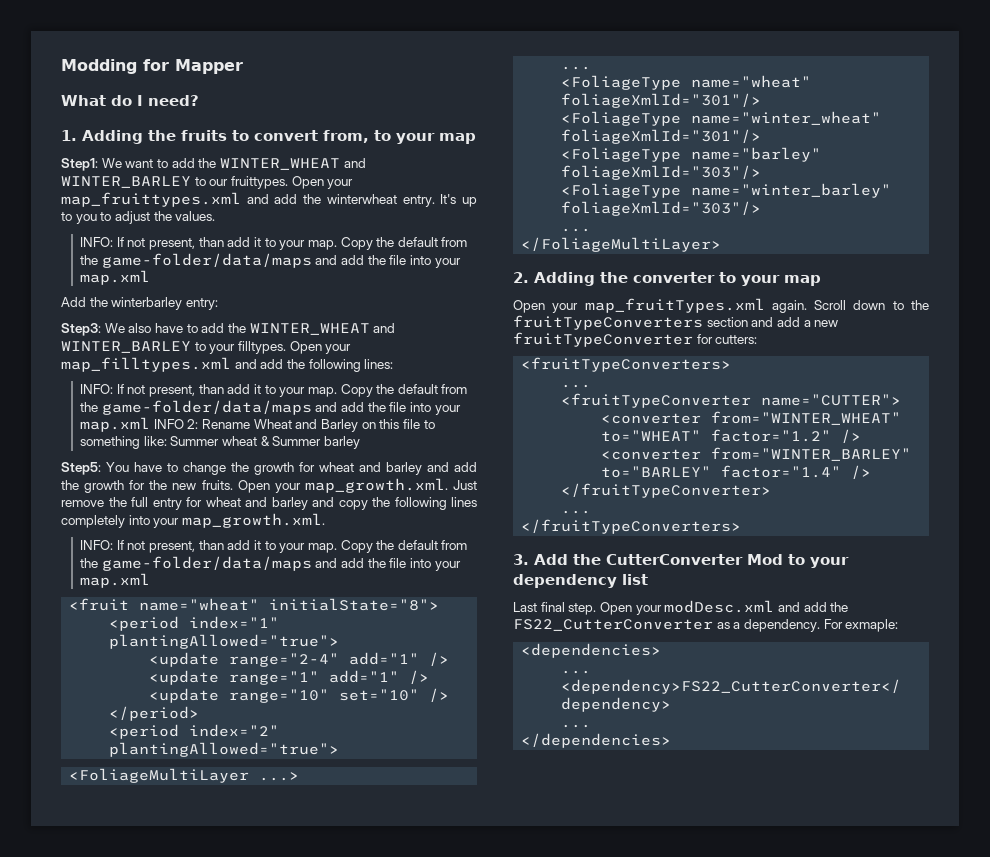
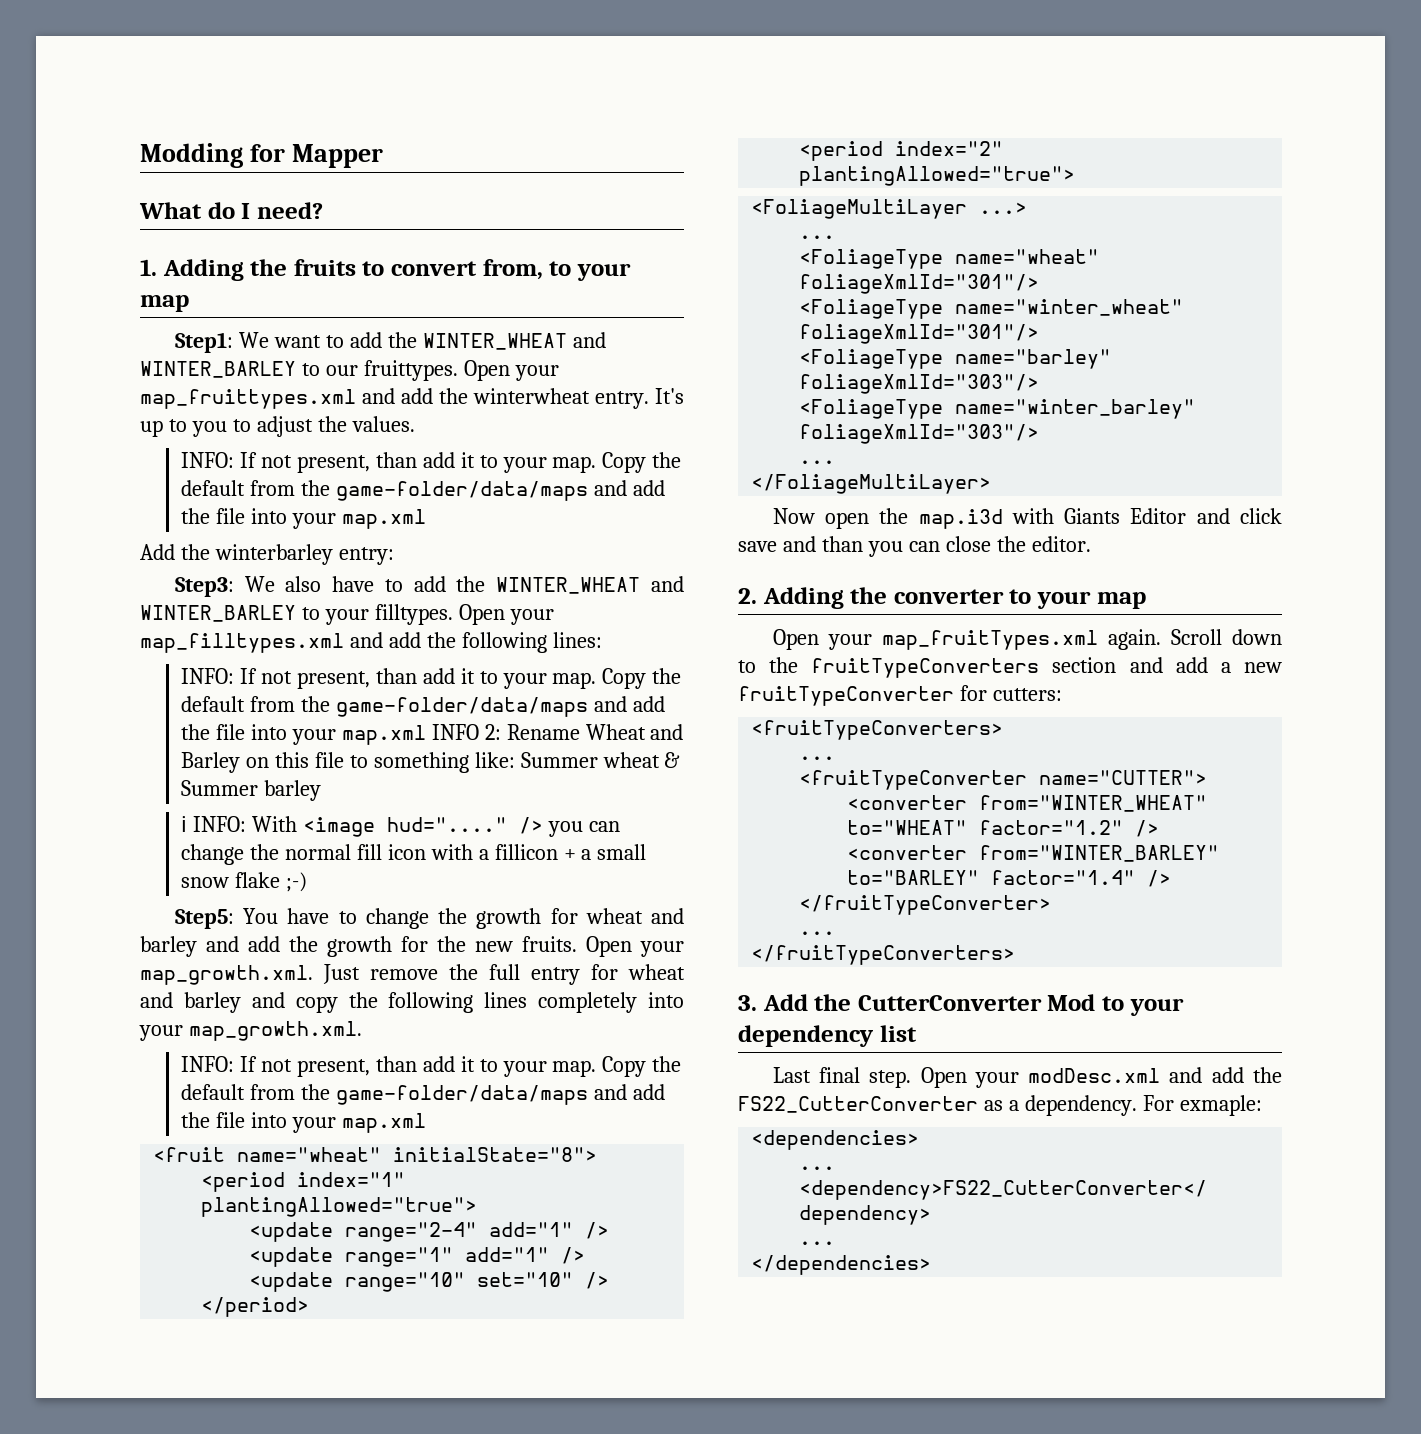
+ ℹ INFO: With <image hud="...." /> you can change the normal fill icon with a fillicon + a small snow flake ;-)
+ Now open the map.i3d with Giants Editor and click save and than you can close the editor.

